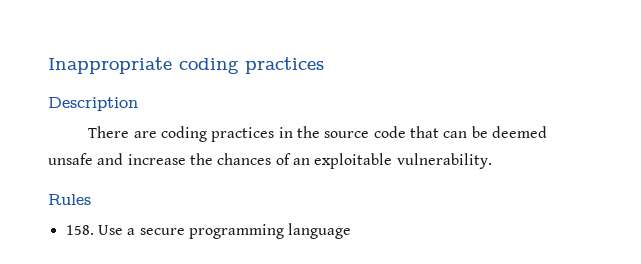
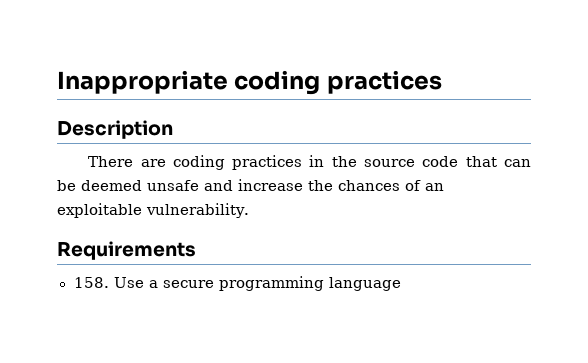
- Rules
+ Requirements

